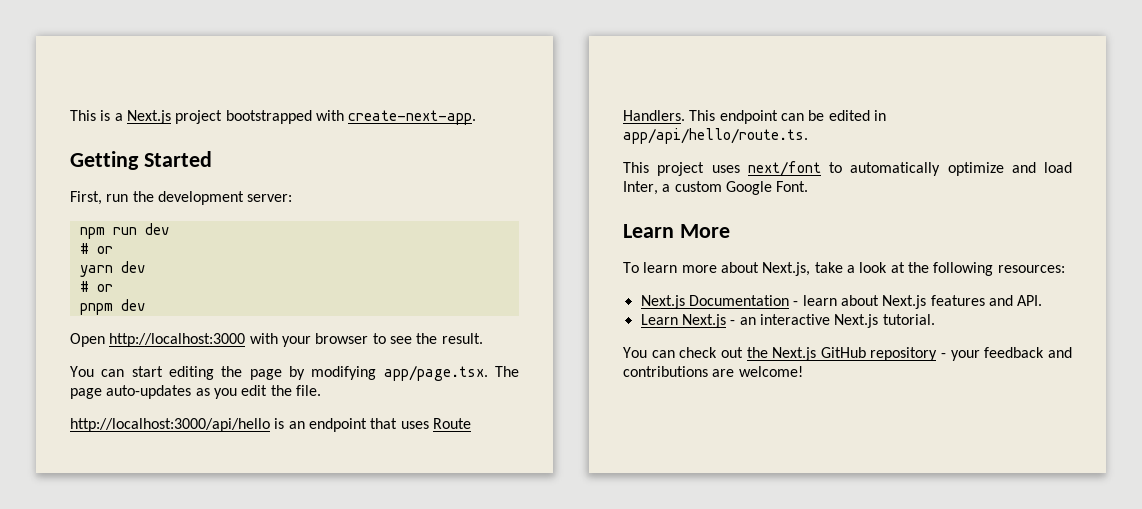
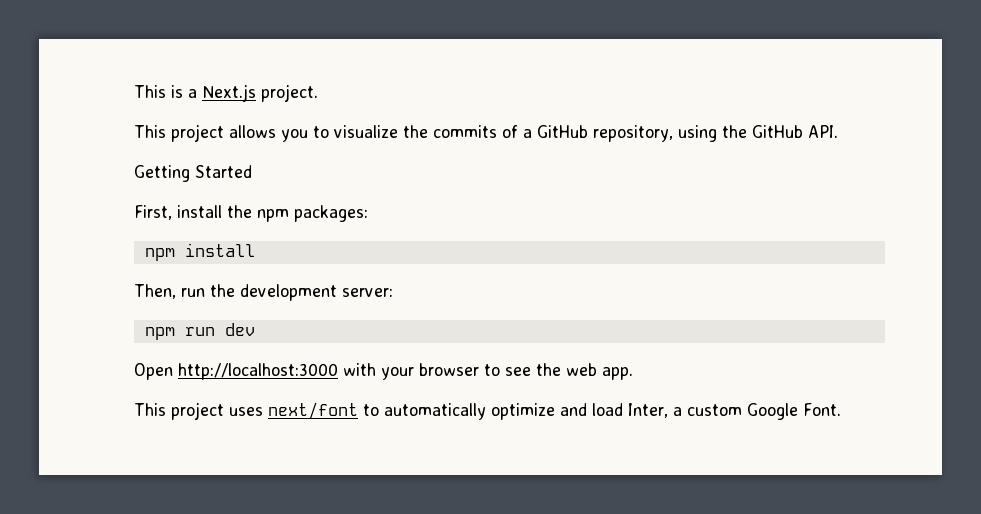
- This is a Next.js project bootstrapped with create-next-app.
+ This is a Next.js project.
+ This project allows you to visualize the commits of a GitHub repository, using the GitHub API.
  Getting Started
- First, run the development server:
+ First, install the npm packages:
+ npm install
+ Then, run the development server:
  npm run dev
- # or
- yarn dev
- # or
- pnpm dev
- Open http://localhost:3000 with your browser to see the result.
- You can start editing the page by modifying app/page.tsx. The page auto-updates as you edit the file.
- http://localhost:3000/api/hello is an endpoint that uses Route Handlers. This endpoint can be edited in app/api/hello/route.ts.
+ Open http://localhost:3000 with your browser to see the web app.
- Learn More
- To learn more about Next.js, take a look at the following resources:
- Next.js Documentation - learn about Next.js features and API.
- Learn Next.js - an interactive Next.js tutorial.
- You can check out the Next.js GitHub repository - your feedback and contributions are welcome!

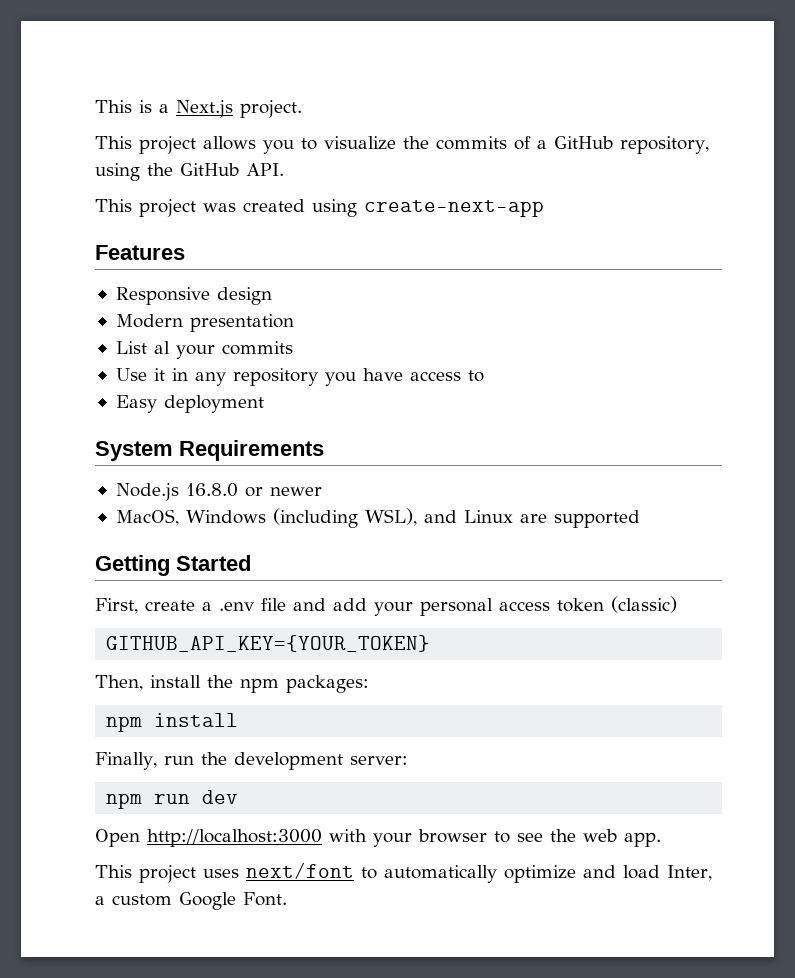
+ This project was created using create-next-app
+ Features
+ Responsive design
+ Modern presentation
+ List al your commits
+ Use it in any repository you have access to
+ Easy deployment
+ System Requirements
+ Node.js 16.8.0 or newer
+ MacOS, Windows (including WSL), and Linux are supported
  Getting Started
- First, install the npm packages:
+ First, create a .env file and add your personal access token (classic)
+ GITHUB_API_KEY={YOUR_TOKEN}
+ Then, install the npm packages:
- Then, run the development server:
+ Finally, run the development server:

